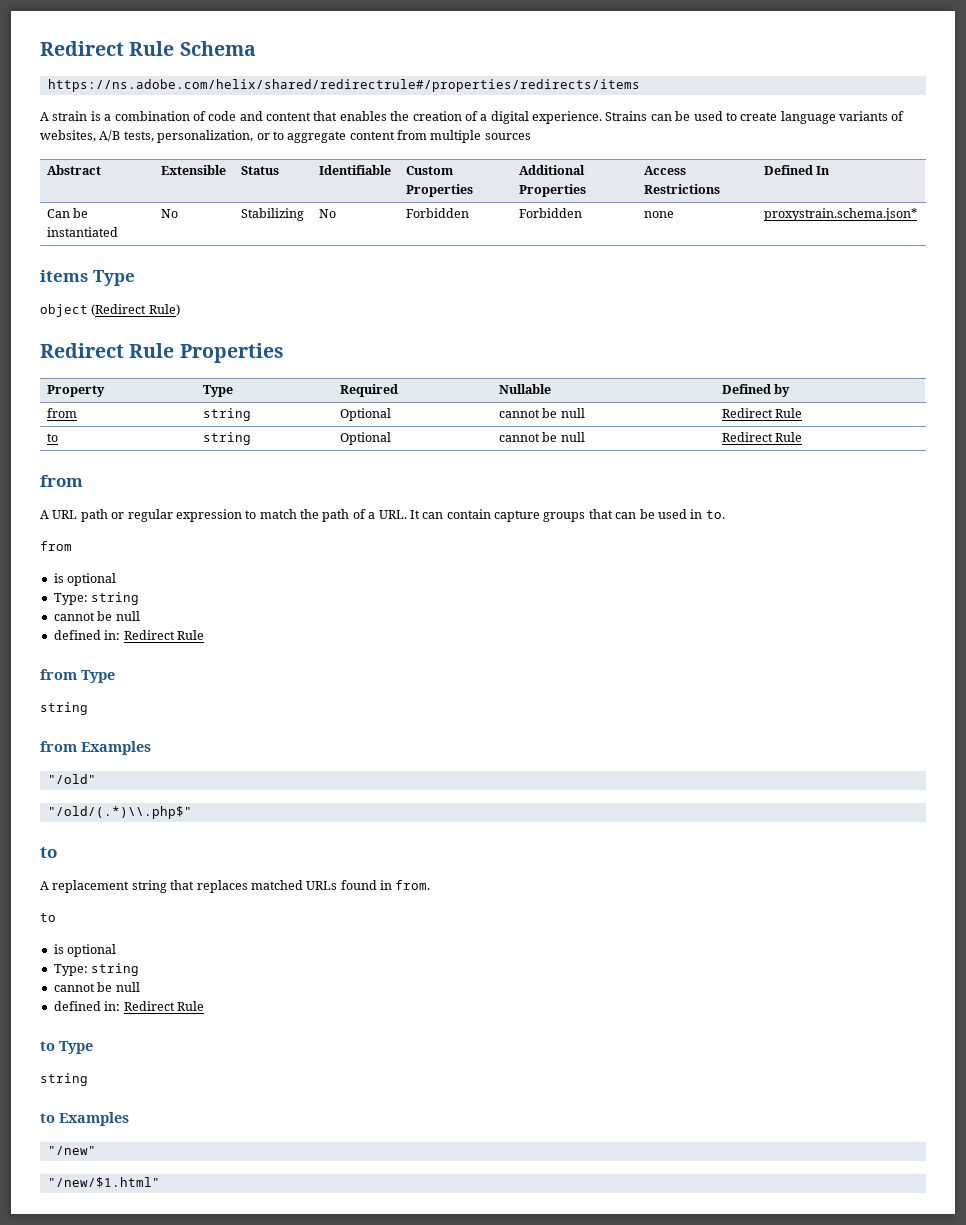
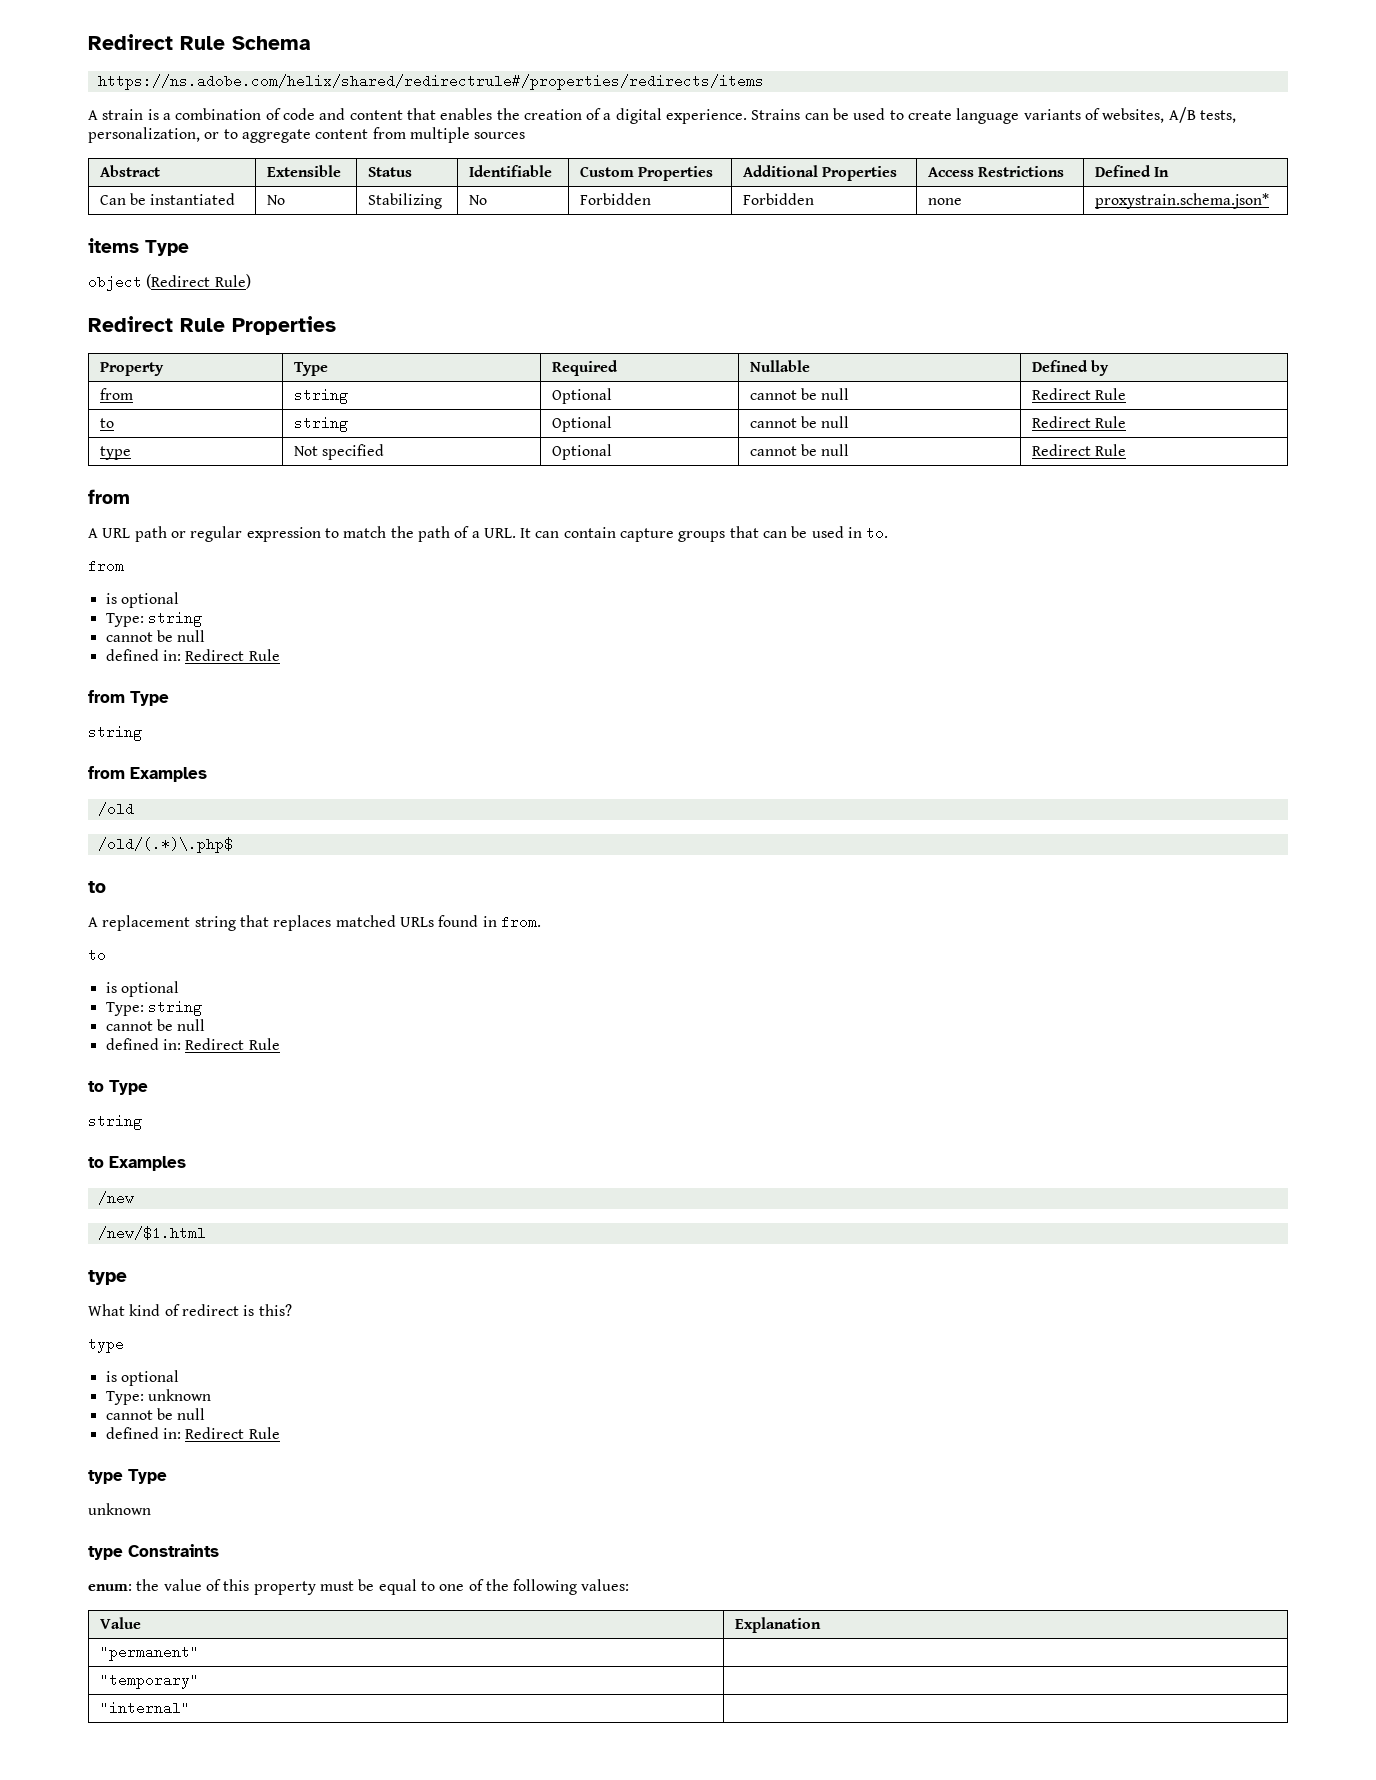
+ type | Not specified | Optional | cannot be null | Redirect Rule
- "/old"
- "/old/(.*)\\.php$"
+ /old
+ /old/(.*)\.php$
- "/new"
- "/new/$1.html"
+ /new
+ /new/$1.html
+ type
+ What kind of redirect is this?
+ type
+ is optional
+ Type: unknown
+ cannot be null
+ defined in: Redirect Rule
+ type Type
+ unknown
+ type Constraints
+ enum: the value of this property must be equal to one of the following values:
+ Value | Explanation
+ "permanent" |
+ "temporary" |
+ "internal" |

